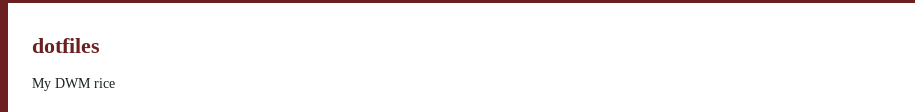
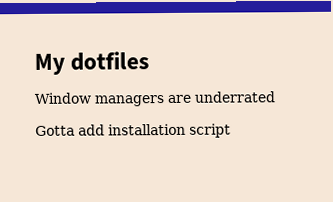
- dotfiles
+ My dotfiles
- My DWM rice
+ Window managers are underrated
+ Gotta add installation script

